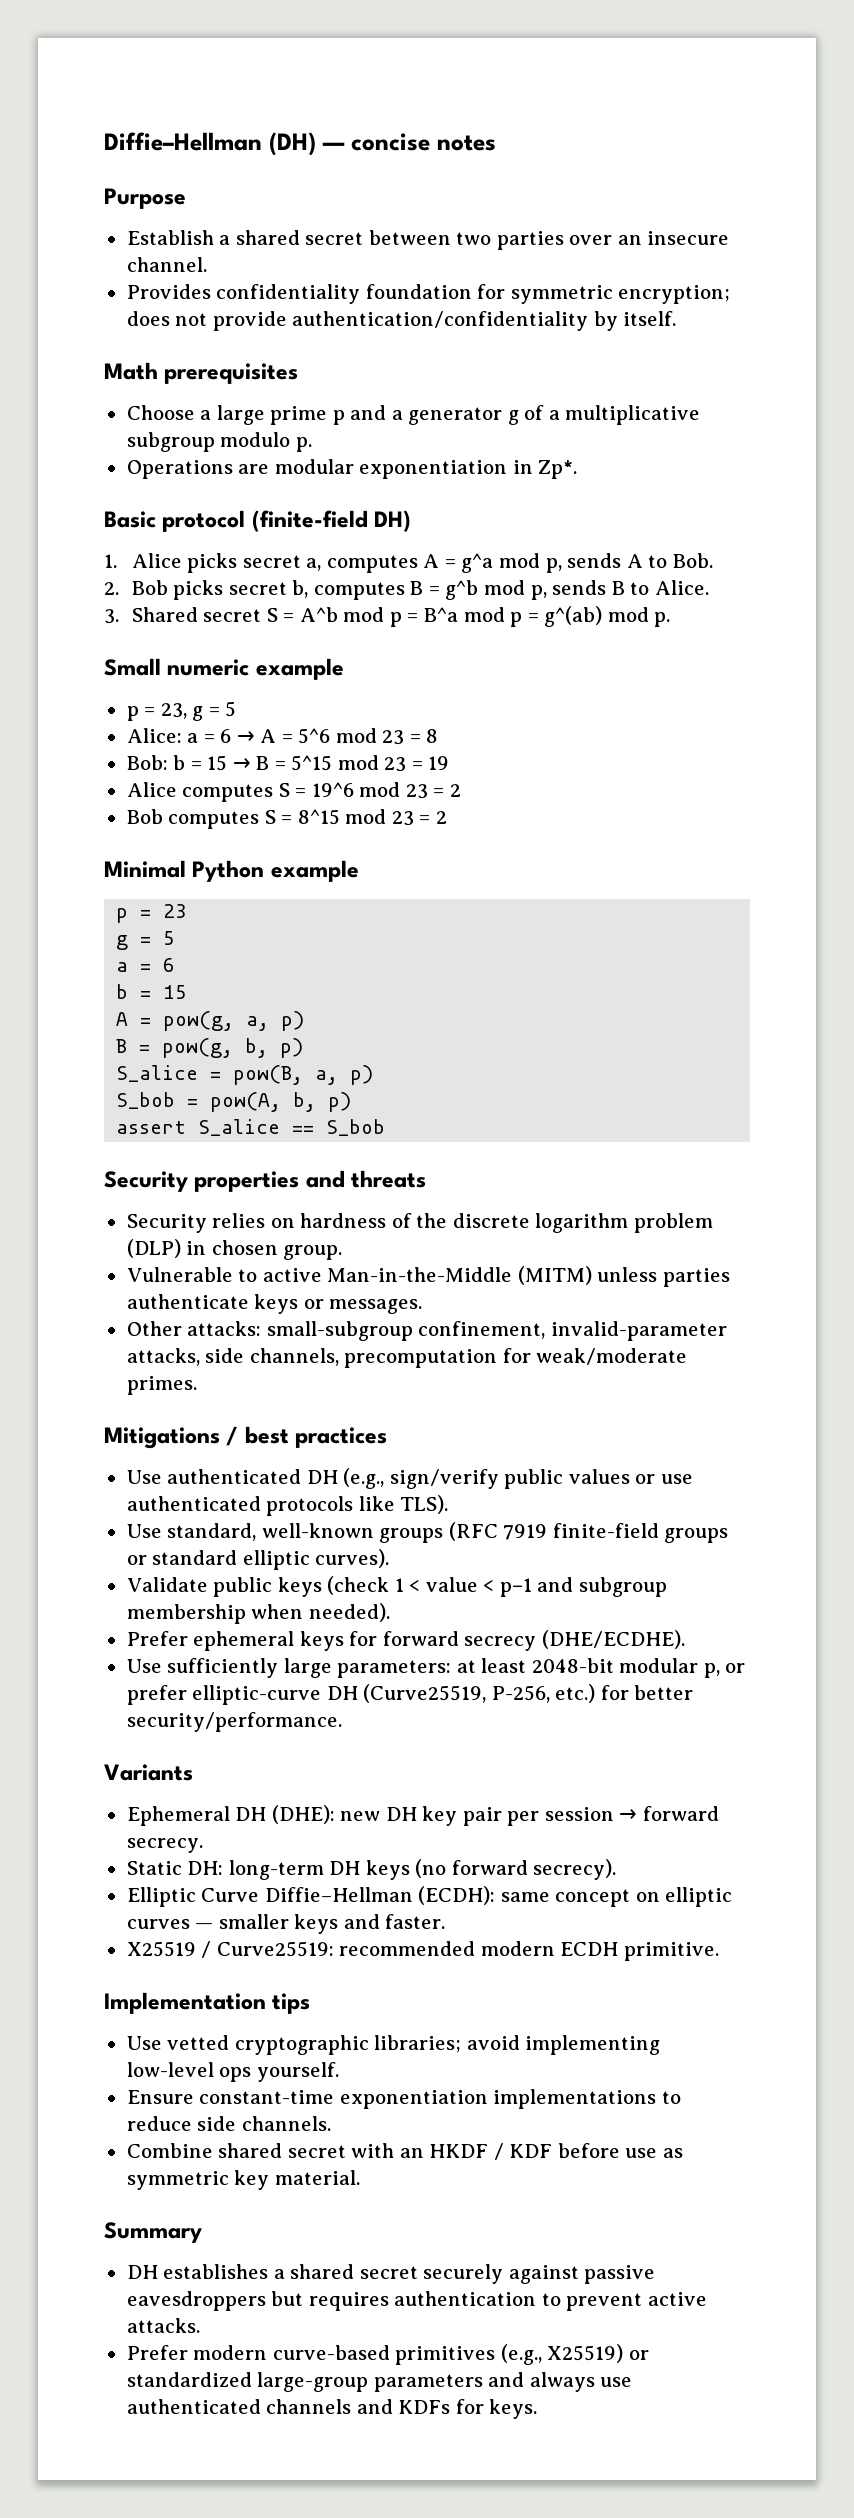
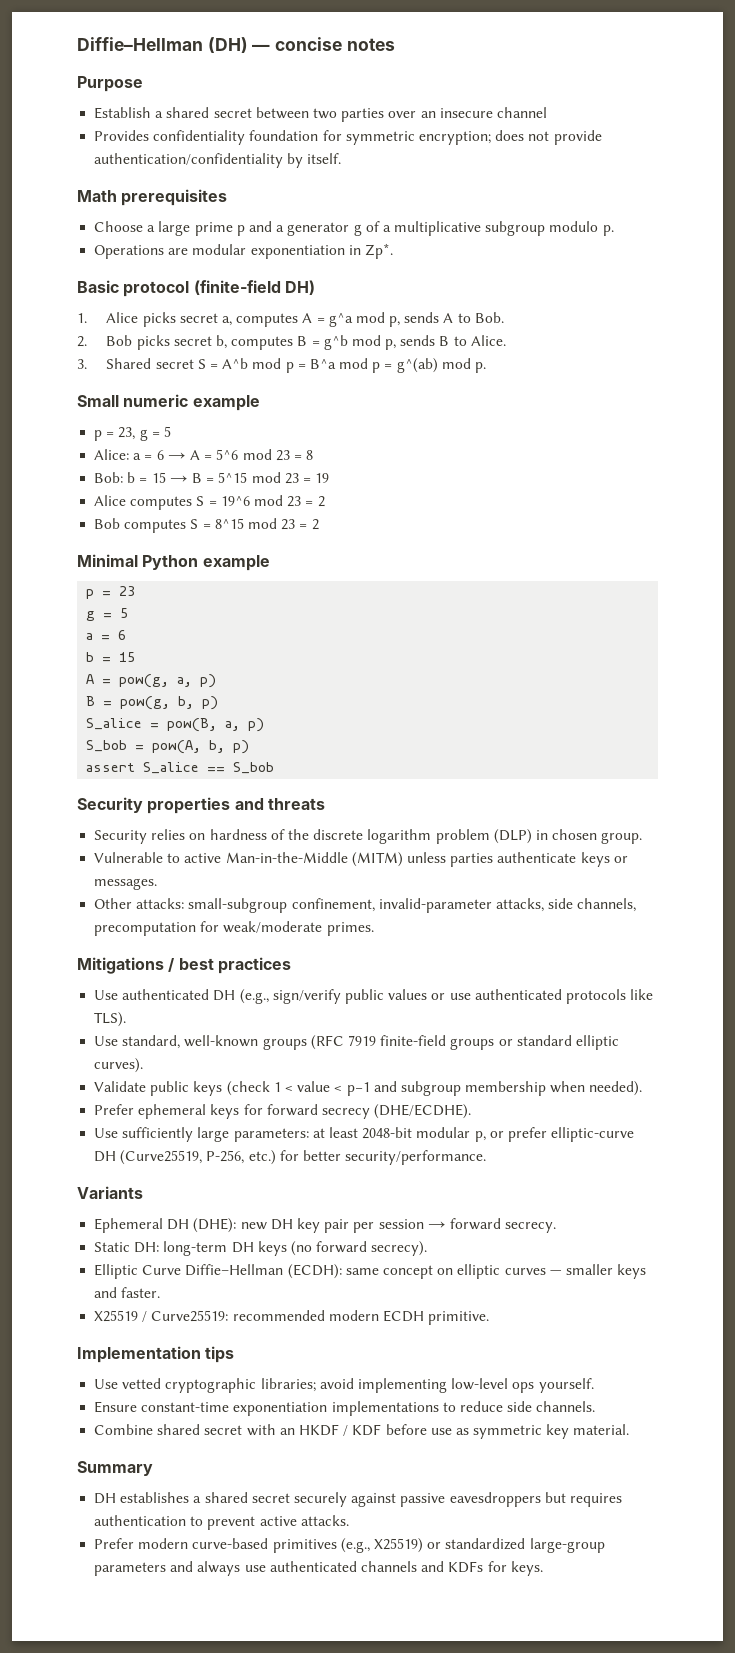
- Establish a shared secret between two parties over an insecure channel.
+ Establish a shared secret between two parties over an insecure channel

